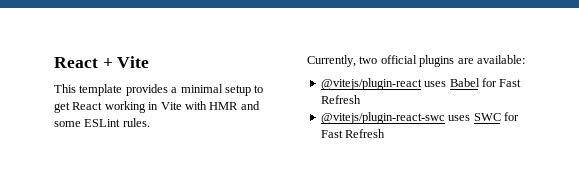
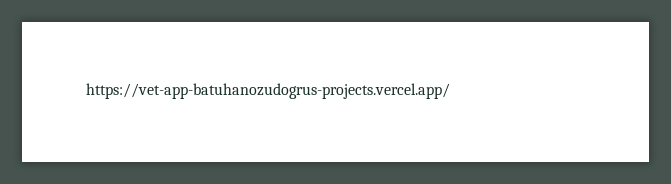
- React + Vite
- This template provides a minimal setup to get React working in Vite with HMR and some ESLint rules.
- Currently, two official plugins are available:
- @vitejs/plugin-react uses Babel for Fast Refresh
- @vitejs/plugin-react-swc uses SWC for Fast Refresh
+ https://vet-app-batuhanozudogrus-projects.vercel.app/

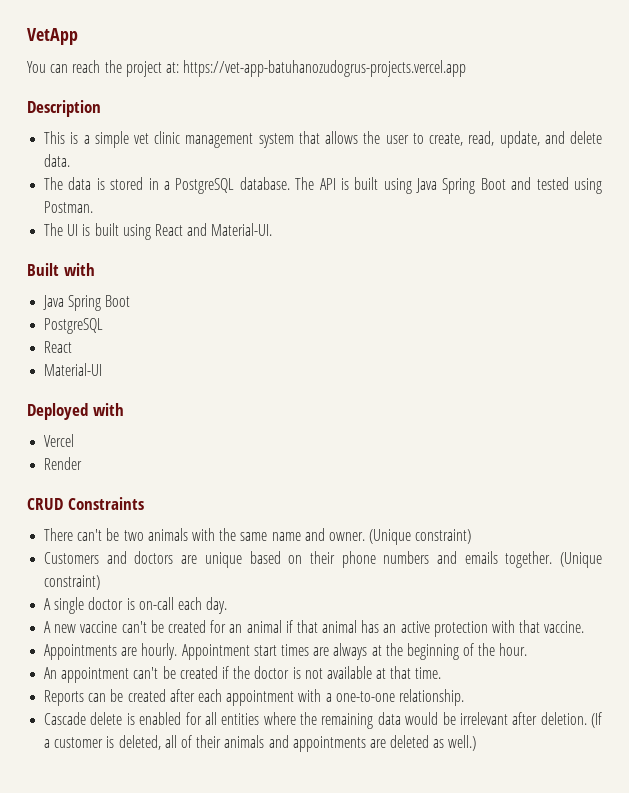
- https://vet-app-batuhanozudogrus-projects.vercel.app/
+ VetApp
+ You can reach the project at: https://vet-app-batuhanozudogrus-projects.vercel.app
+ Description
+ This is a simple vet clinic management system that allows the user to create, read, update, and delete data.
+ The data is stored in a PostgreSQL database. The API is built using Java Spring Boot and tested using Postman.
+ The UI is built using React and Material-UI.
+ Built with
+ Java Spring Boot
+ PostgreSQL
+ React
+ Material-UI
+ Deployed with
+ Vercel
+ Render
+ CRUD Constraints
+ There can't be two animals with the same name and owner. (Unique constraint)
+ Customers and doctors are unique based on their phone numbers and emails together. (Unique constraint)
+ A single doctor is on-call each day.
+ A new vaccine can't be created for an animal if that animal has an active protection with that vaccine.
+ Appointments are hourly. Appointment start times are always at the beginning of the hour.
+ An appointment can't be created if the doctor is not available at that time.
+ Reports can be created after each appointment with a one-to-one relationship.
+ Cascade delete is enabled for all entities where the remaining data would be irrelevant after deletion. (If a customer is deleted, all of their animals and appointments are deleted as well.)

